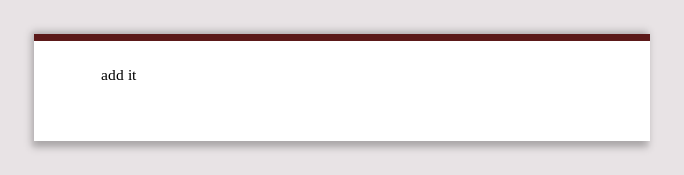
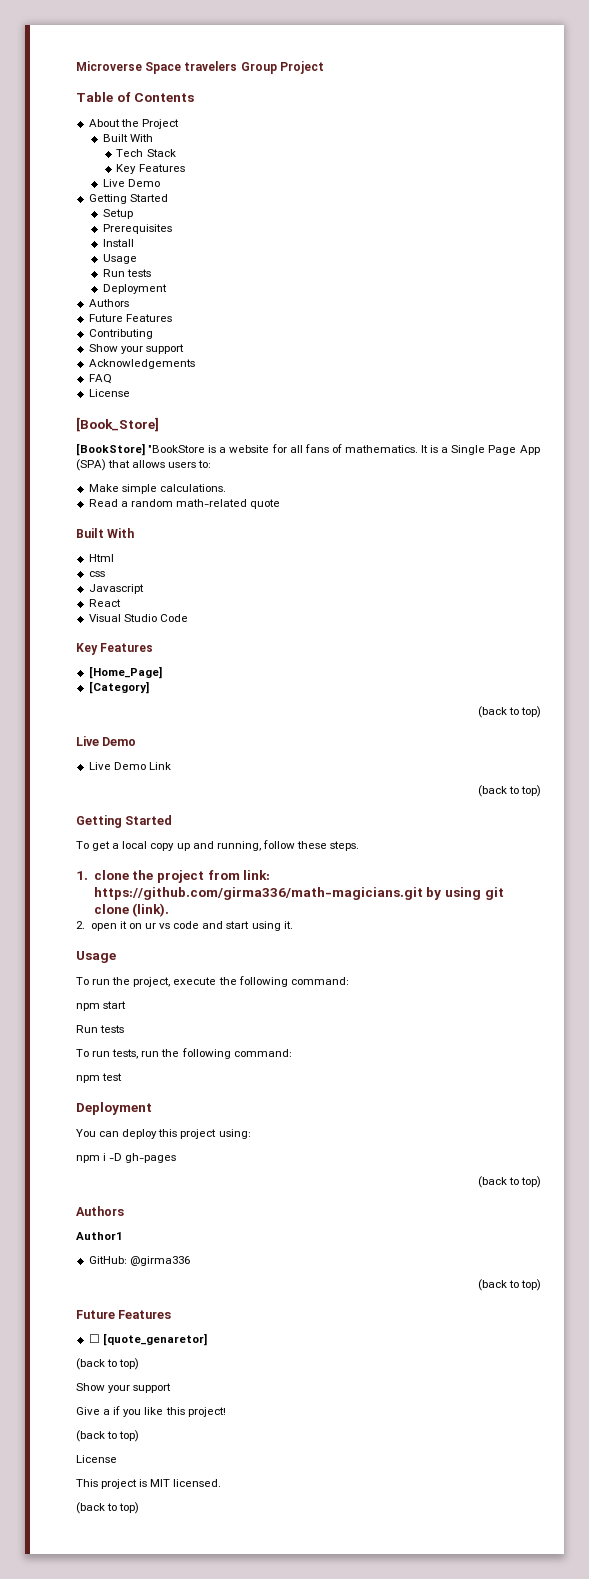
- add it
+ Microverse Space travelers Group Project
+ Table of Contents
+ About the Project
+ Built With
+ Tech Stack
+ Key Features
+ Live Demo
+ Getting Started
+ Setup
+ Prerequisites
+ Install
+ Usage
+ Run tests
+ Deployment
+ Authors
+ Future Features
+ Contributing
+ Show your support
+ Acknowledgements
+ FAQ
+ License
+ [Book_Store]
+ [BookStore] "BookStore is a website for all fans of mathematics. It is a Single Page App (SPA) that allows users to:
+ Make simple calculations.
+ Read a random math-related quote
+ Built With
+ Html
+ css
+ Javascript
+ React
+ Visual Studio Code
+ Key Features
+ [Home_Page]
+ [Category]
+ (back to top)
+ Live Demo
+ Live Demo Link
+ (back to top)
+ Getting Started
+ To get a local copy up and running, follow these steps.
+ 1. clone the project from link: https://github.com/girma336/math-magicians.git by using git clone (link).
+ 2. open it on ur vs code and start using it.
+ Usage
+ To run the project, execute the following command:
+ npm start
+ Run tests
+ To run tests, run the following command:
+ npm test
+ Deployment
+ You can deploy this project using:
+ npm i -D gh-pages
+ (back to top)
+ Authors
+ Author1
+ GitHub: @girma336
+ (back to top)
+ Future Features
+ ☐ [quote_genaretor]
+ (back to top)
+ Show your support
+ Give a if you like this project!
+ (back to top)
+ License
+ This project is MIT licensed.
+ (back to top)

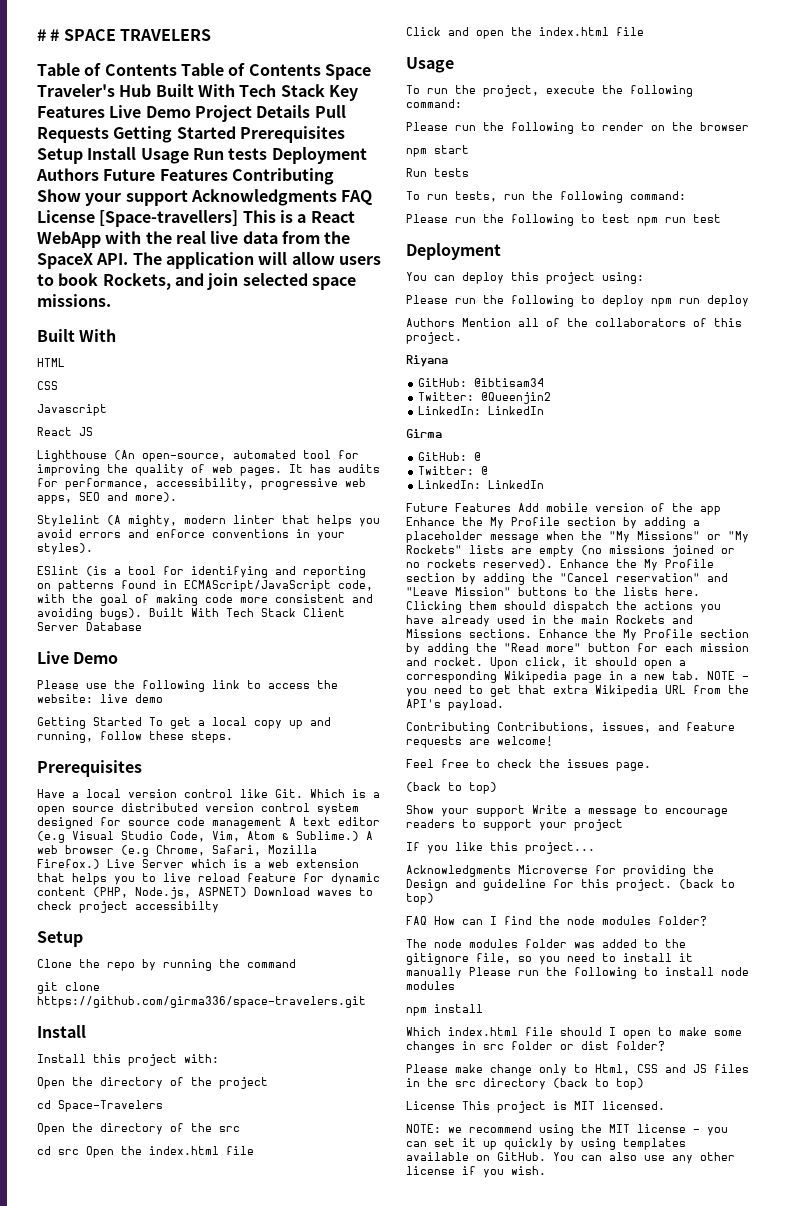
- Microverse Space travelers Group Project
- Table of Contents
- About the Project
+ # # SPACE TRAVELERS
+ Table of Contents Table of Contents Space Traveler's Hub Built With Tech Stack Key Features Live Demo Project Details Pull Requests Getting Started Prerequisites Setup Install Usage Run tests Deployment Authors Future Features Contributing Show your support Acknowledgments FAQ License [Space-travellers] This is a React WebApp with the real live data from the SpaceX API. The application will allow users to book Rockets, and join selected space missions.
  Built With
- Tech Stack
- Key Features
+ HTML
+ CSS
+ Javascript
+ React JS
+ Lighthouse (An open-source, automated tool for improving the quality of web pages. It has audits for performance, accessibility, progressive web apps, SEO and more).
+ Stylelint (A mighty, modern linter that helps you avoid errors and enforce conventions in your styles).
+ ESlint (is a tool for identifying and reporting on patterns found in ECMAScript/JavaScript code, with the goal of making code more consistent and avoiding bugs). Built With Tech Stack Client Server Database
  Live Demo
- Getting Started
+ Please use the following link to access the website: live demo
+ Getting Started To get a local copy up and running, follow these steps.
+ Prerequisites
+ Have a local version control like Git. Which is a open source distributed version control system designed for source code management A text editor (e.g Visual Studio Code, Vim, Atom & Sublime.) A web browser (e.g Chrome, Safari, Mozilla Firefox.) Live Server which is a web extension that helps you to live reload feature for dynamic content (PHP, Node.js, ASPNET) Download waves to check project accessibilty
  Setup
- Prerequisites
+ Clone the repo by running the command
+ git clone https://github.com/girma336/space-travelers.git
  Install
- Usage
- Run tests
- Deployment
- Authors
- Future Features
- Contributing
- Show your support
- Acknowledgements
- FAQ
- License
- [Book_Store]
- [BookStore] "BookStore is a website for all fans of mathematics. It is a Single Page App (SPA) that allows users to:
- Make simple calculations.
- Read a random math-related quote
- Built With
- Html
- css
- Javascript
- React
- Visual Studio Code
- Key Features
- [Home_Page]
- [Category]
- (back to top)
- Live Demo
- Live Demo Link
- (back to top)
- Getting Started
- To get a local copy up and running, follow these steps.
- 1. clone the project from link: https://github.com/girma336/math-magicians.git by using git clone (link).
- 2. open it on ur vs code and start using it.
+ Install this project with:
+ Open the directory of the project
+ cd Space-Travelers
+ Open the directory of the src
+ cd src Open the index.html file
+ Click and open the index.html file
+ Please run the following to render on the browser
- npm test
+ Please run the following to test npm run test
- npm i -D gh-pages
+ Please run the following to deploy npm run deploy
+ Authors Mention all of the collaborators of this project.
+ Riyana
+ GitHub: @ibtisam34
+ Twitter: @Queenjin2
+ LinkedIn: LinkedIn
+ Girma
+ GitHub: @
+ Twitter: @
+ LinkedIn: LinkedIn
+ Future Features Add mobile version of the app Enhance the My Profile section by adding a placeholder message when the "My Missions" or "My Rockets" lists are empty (no missions joined or no rockets reserved). Enhance the My Profile section by adding the "Cancel reservation" and "Leave Mission" buttons to the lists here. Clicking them should dispatch the actions you have already used in the main Rockets and Missions sections. Enhance the My Profile section by adding the "Read more" button for each mission and rocket. Upon click, it should open a corresponding Wikipedia page in a new tab. NOTE - you need to get that extra Wikipedia URL from the API's payload.
+ Contributing Contributions, issues, and feature requests are welcome!
+ Feel free to check the issues page.
  (back to top)
- Authors
- Author1
- GitHub: @girma336
- (back to top)
- Future Features
- ☐ [quote_genaretor]
- (back to top)
- Show your support
- Give a if you like this project!
- (back to top)
- License
- This project is MIT licensed.
- (back to top)
+ Show your support Write a message to encourage readers to support your project
+ If you like this project...
+ Acknowledgments Microverse for providing the Design and guideline for this project. (back to top)
+ FAQ How can I find the node modules folder?
+ The node modules folder was added to the gitignore file, so you need to install it manually Please run the following to install node modules
+ npm install
+ Which index.html file should I open to make some changes in src folder or dist folder?
+ Please make change only to Html, CSS and JS files in the src directory (back to top)
+ License This project is MIT licensed.
+ NOTE: we recommend using the MIT license - you can set it up quickly by using templates available on GitHub. You can also use any other license if you wish.

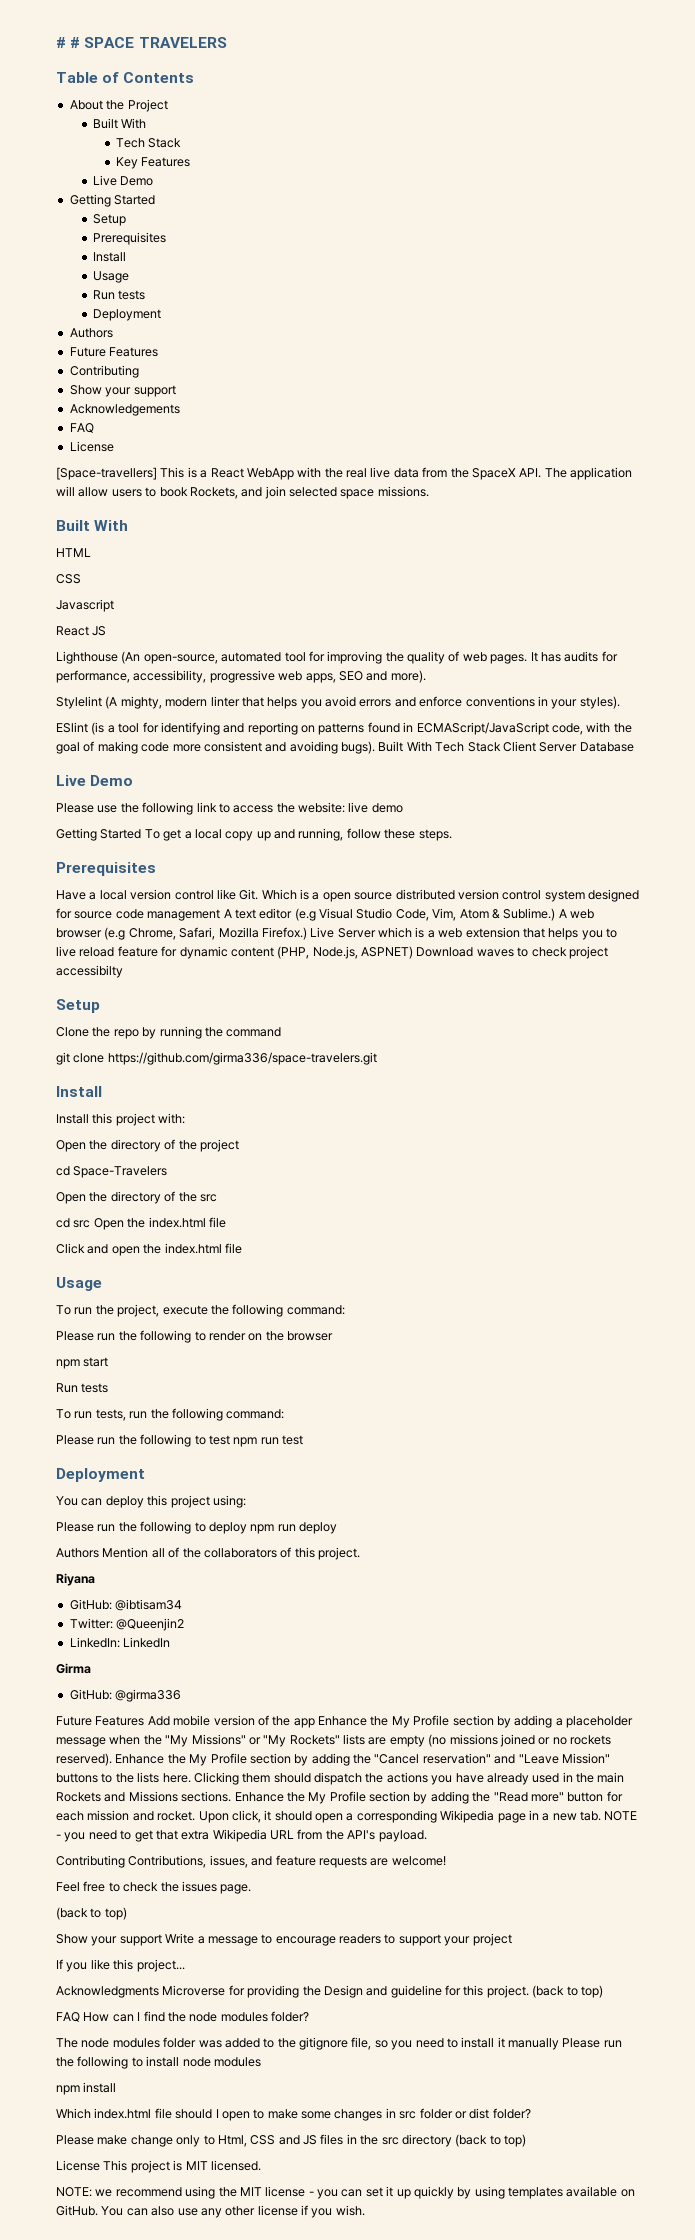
- Table of Contents Table of Contents Space Traveler's Hub Built With Tech Stack Key Features Live Demo Project Details Pull Requests Getting Started Prerequisites Setup Install Usage Run tests Deployment Authors Future Features Contributing Show your support Acknowledgments FAQ License [Space-travellers] This is a React WebApp with the real live data from the SpaceX API. The application will allow users to book Rockets, and join selected space missions.
+ Table of Contents
+ About the Project
+ Built With
+ Tech Stack
+ Key Features
+ Live Demo
+ Getting Started
+ Setup
+ Prerequisites
+ Install
+ Usage
+ Run tests
+ Deployment
+ Authors
+ Future Features
+ Contributing
+ Show your support
+ Acknowledgements
+ FAQ
+ License
+ [Space-travellers] This is a React WebApp with the real live data from the SpaceX API. The application will allow users to book Rockets, and join selected space missions.
- GitHub: @
- Twitter: @
- LinkedIn: LinkedIn
+ GitHub: @girma336

